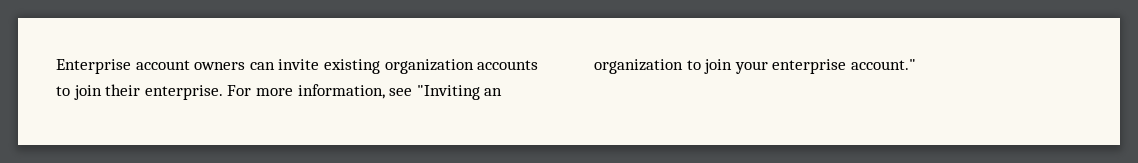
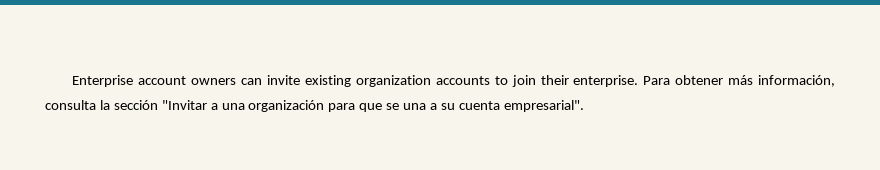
- For more information, see "Inviting an organization to join your enterprise account."
+ Para obtener más información, consulta la sección "Invitar a una organización para que se una a su cuenta empresarial".

